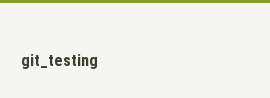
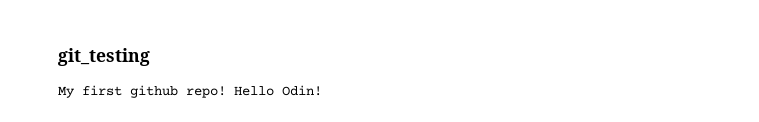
+ My first github repo! Hello Odin!

